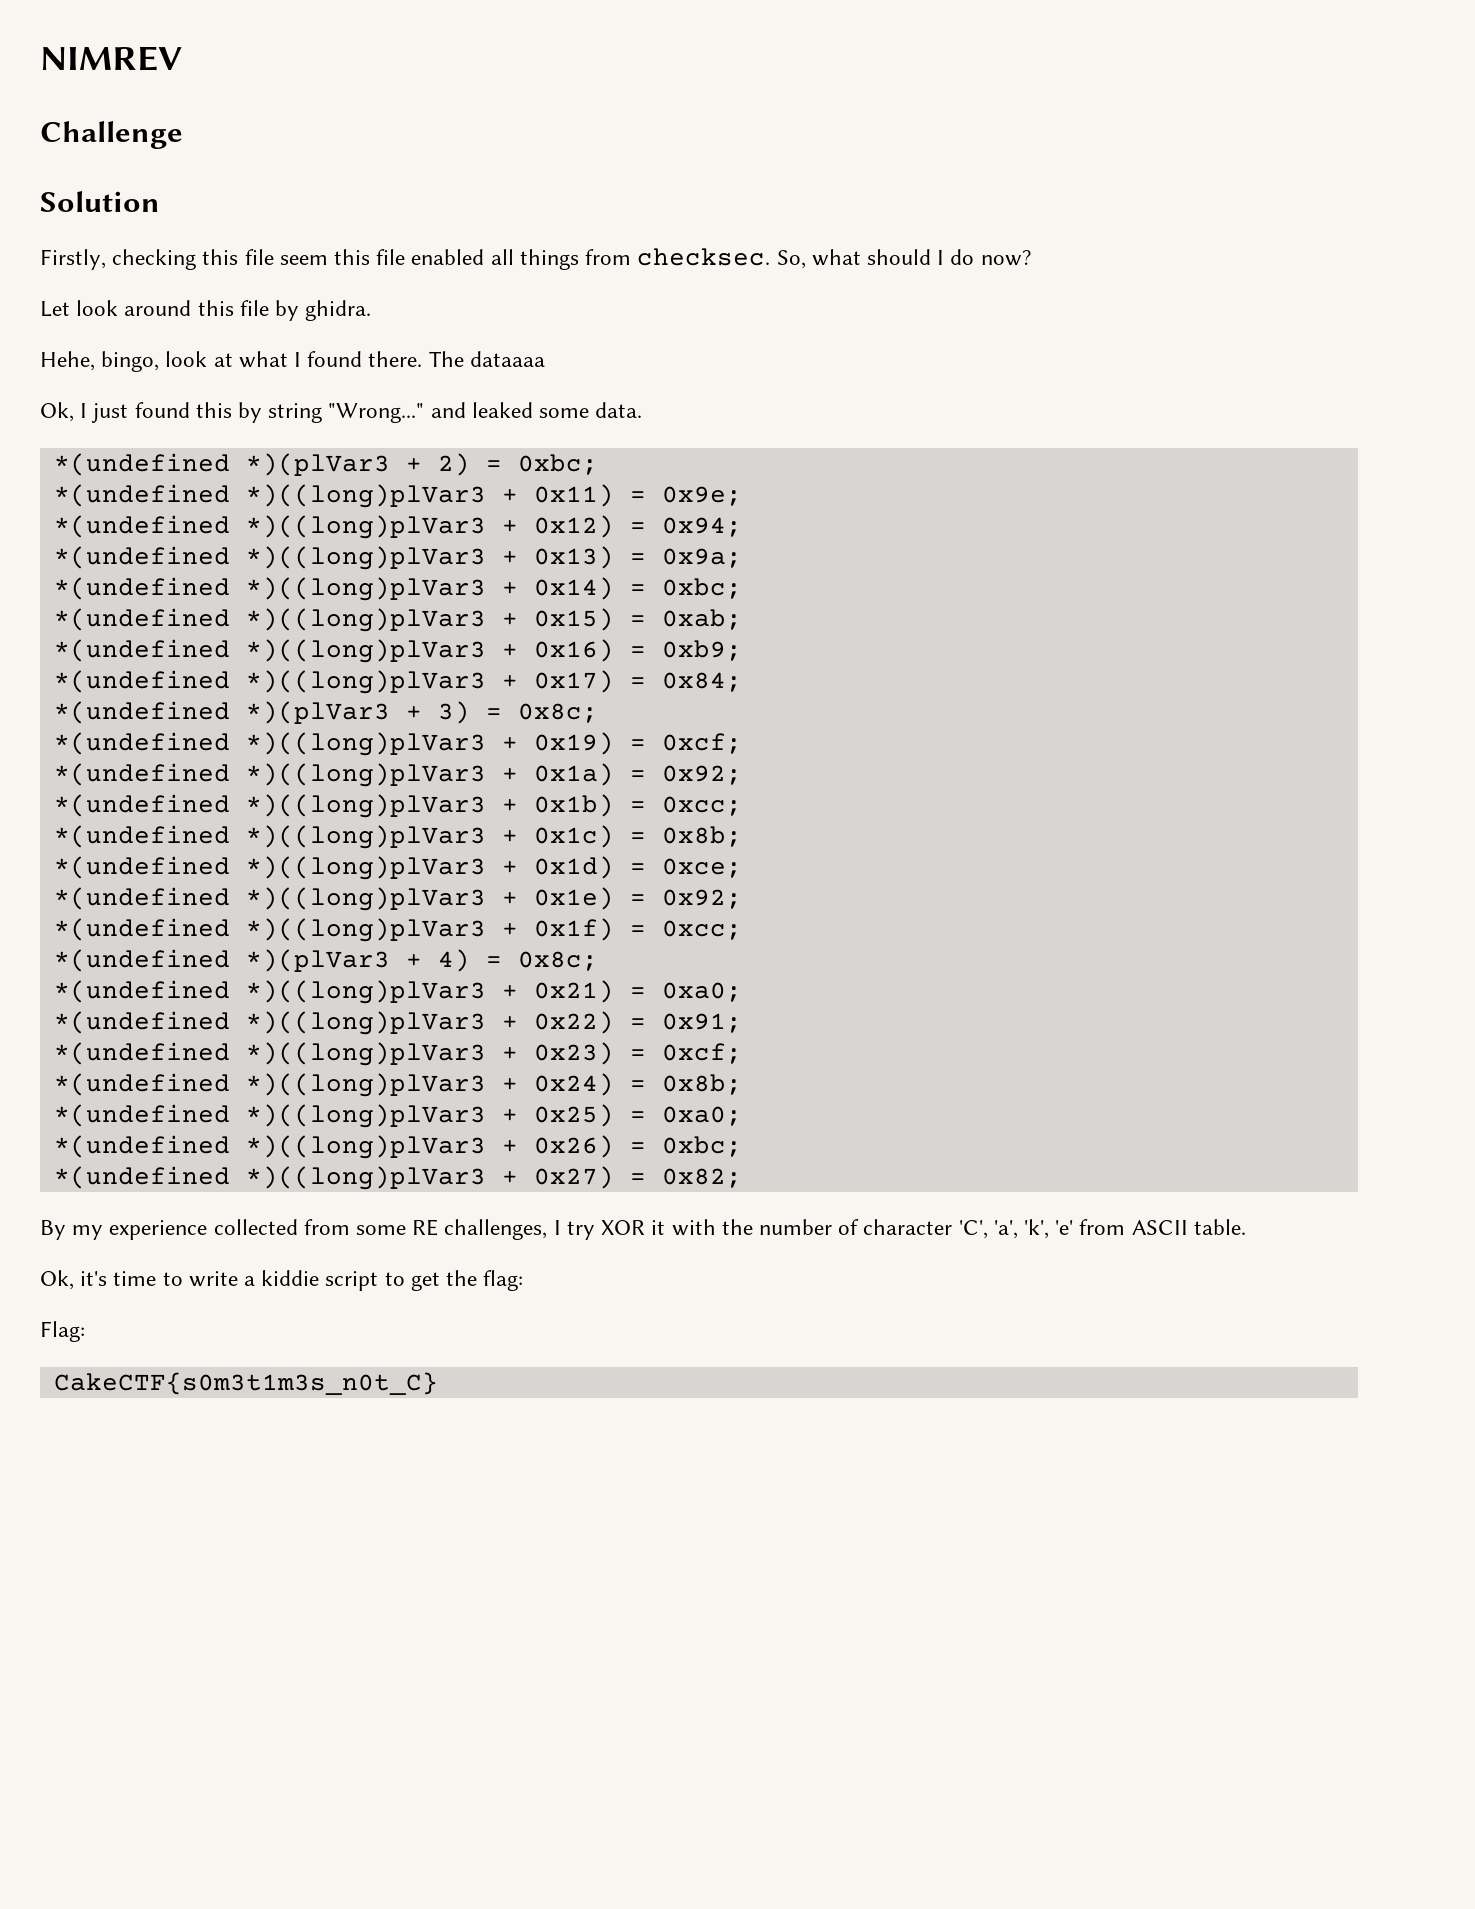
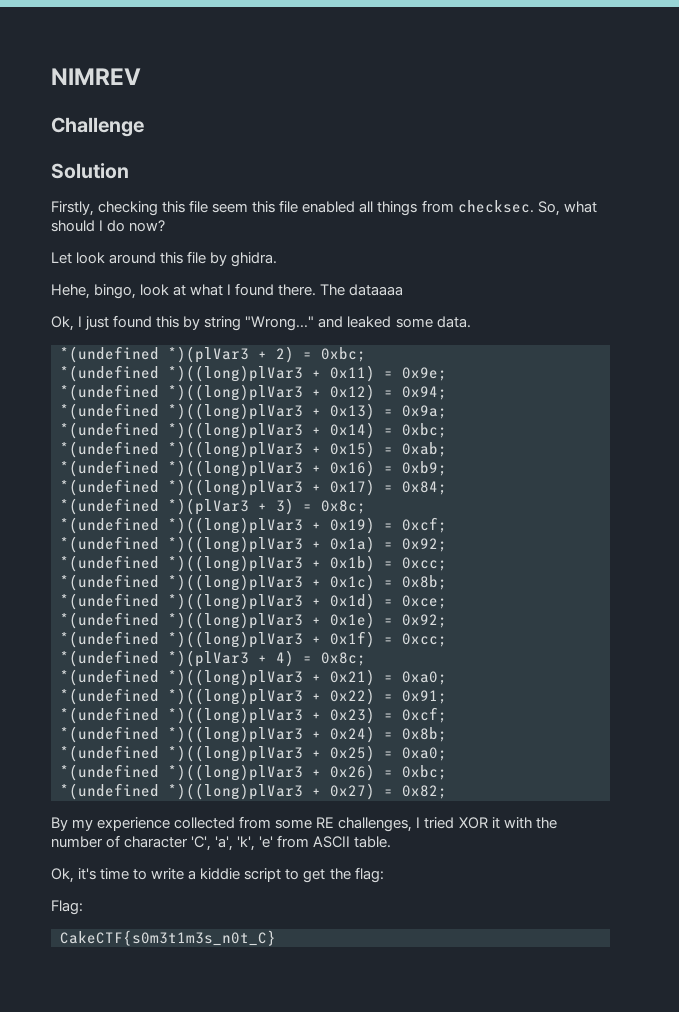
- By my experience collected from some RE challenges, I try XOR it with the number of character 'C', 'a', 'k', 'e' from ASCII table.
+ By my experience collected from some RE challenges, I tried XOR it with the number of character 'C', 'a', 'k', 'e' from ASCII table.

